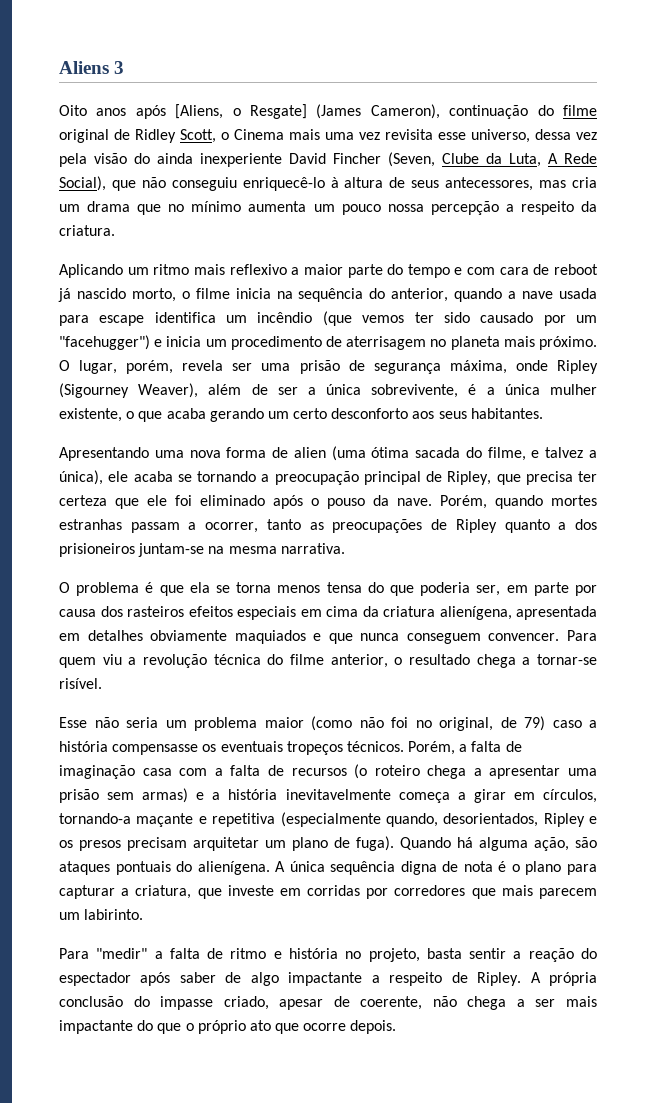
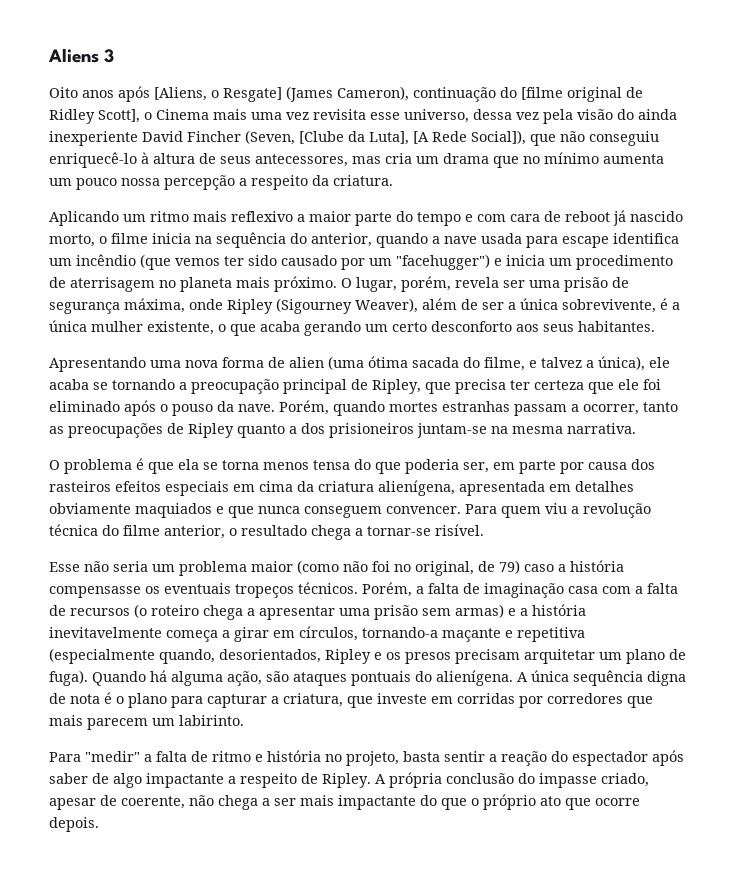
- Oito anos após [Aliens, o Resgate] (James Cameron), continuação do filme original de Ridley Scott, o Cinema mais uma vez revisita esse universo, dessa vez pela visão do ainda inexperiente David Fincher (Seven, Clube da Luta, A Rede Social), que não conseguiu enriquecê-lo à altura de seus antecessores, mas cria um drama que no mínimo aumenta um pouco nossa percepção a respeito da criatura.
+ Oito anos após [Aliens, o Resgate] (James Cameron), continuação do [filme original de Ridley Scott], o Cinema mais uma vez revisita esse universo, dessa vez pela visão do ainda inexperiente David Fincher (Seven, [Clube da Luta], [A Rede Social]), que não conseguiu enriquecê-lo à altura de seus antecessores, mas cria um drama que no mínimo aumenta um pouco nossa percepção a respeito da criatura.

